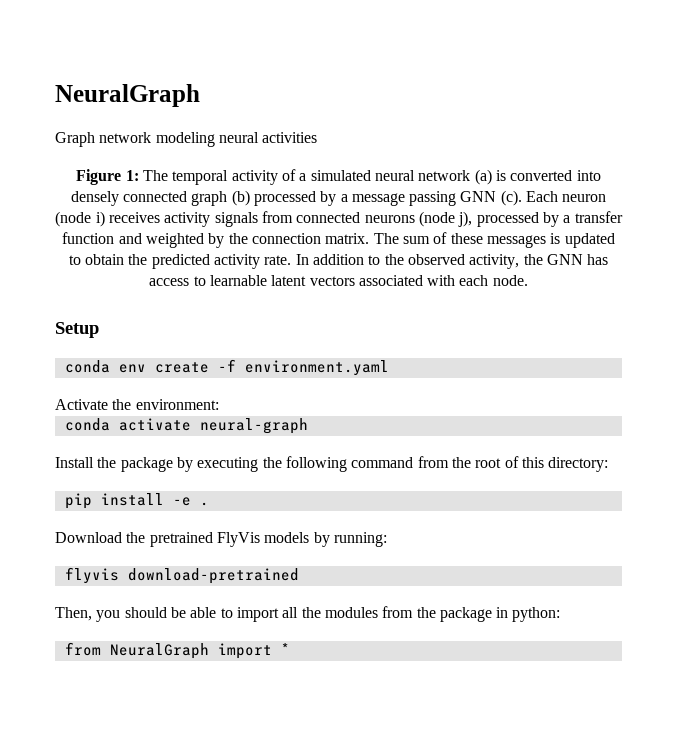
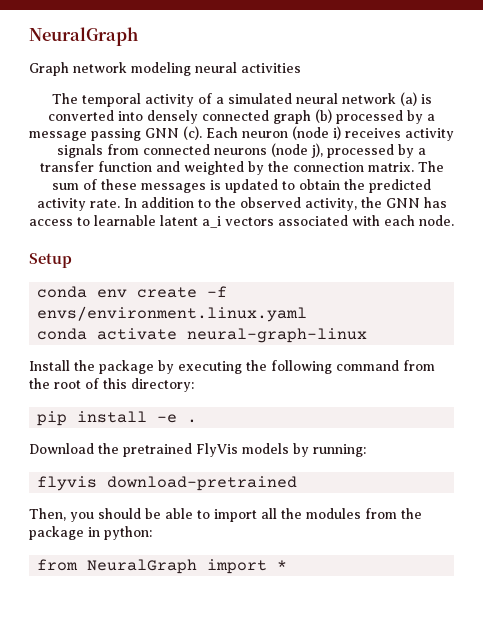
- Figure 1: The temporal activity of a simulated neural network (a) is converted into densely connected graph (b) processed by a message passing GNN (c).
+ The temporal activity of a simulated neural network (a) is converted into densely connected graph (b) processed by a message passing GNN (c).
- In addition to the observed activity, the GNN has access to learnable latent vectors associated with each node.
+ In addition to the observed activity, the GNN has access to learnable latent a_i vectors associated with each node.
- conda env create -f environment.yaml
- Activate the environment:
+ conda env create -f envs/environment.linux.yaml
- conda activate neural-graph
+ conda activate neural-graph-linux

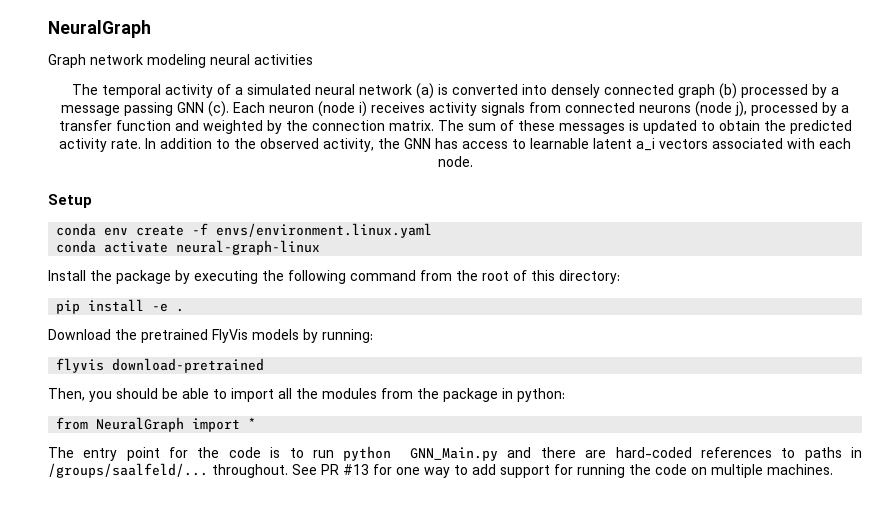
+ The entry point for the code is to run python GNN_Main.py and there are hard-coded references to paths in /groups/saalfeld/... throughout. See PR #13 for one way to add support for running the code on multiple machines.

